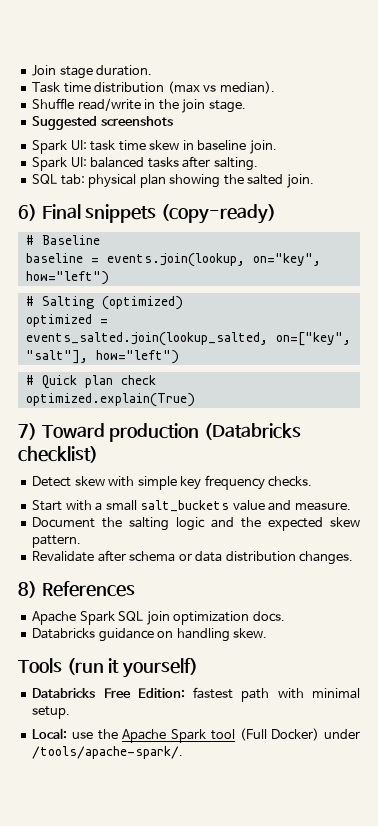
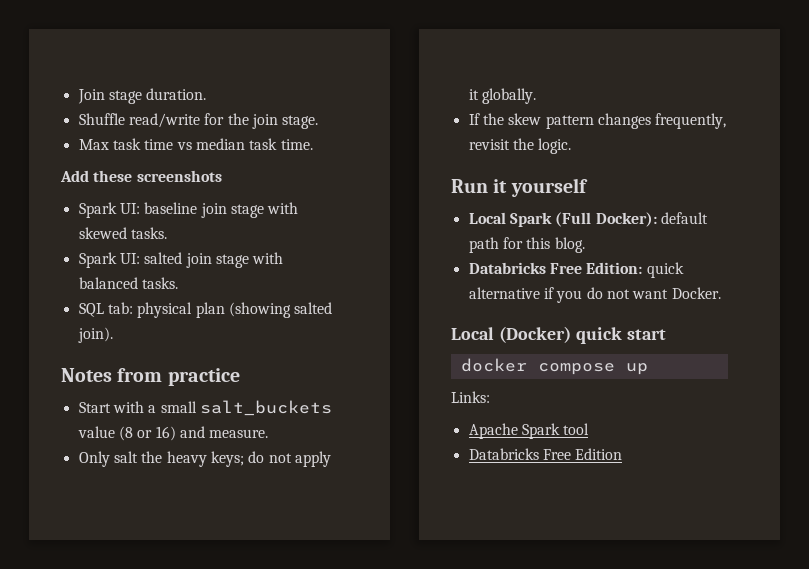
- Task time distribution (max vs median).
- Shuffle read/write in the join stage.
+ Shuffle read/write for the join stage.
- Suggested screenshots
- Spark UI: task time skew in baseline join.
- Spark UI: balanced tasks after salting.
- SQL tab: physical plan showing the salted join.
- 6) Final snippets (copy-ready)
- # Baseline
- baseline = events.join(lookup, on="key", how="left")
- # Salting (optimized)
- optimized = events_salted.join(lookup_salted, on=["key", "salt"], how="left")
- # Quick plan check
- optimized.explain(True)
- 7) Toward production (Databricks checklist)
- Detect skew with simple key frequency checks.
+ Max task time vs median task time.
+ Add these screenshots
+ Spark UI: baseline join stage with skewed tasks.
+ Spark UI: salted join stage with balanced tasks.
+ SQL tab: physical plan (showing salted join).
+ Notes from practice
- Start with a small salt_buckets value and measure.
+ Start with a small salt_buckets value (8 or 16) and measure.
- Document the salting logic and the expected skew pattern.
- Revalidate after schema or data distribution changes.
- 8) References
- Apache Spark SQL join optimization docs.
- Databricks guidance on handling skew.
- Tools (run it yourself)
- Databricks Free Edition: fastest path with minimal setup.
- Local: use the Apache Spark tool (Full Docker) under /tools/apache-spark/.
+ Only salt the heavy keys; do not apply it globally.
+ If the skew pattern changes frequently, revisit the logic.
+ Run it yourself
+ Local Spark (Full Docker): default path for this blog.
+ Databricks Free Edition: quick alternative if you do not want Docker.
+ Local (Docker) quick start
+ docker compose up
+ Links:
+ Apache Spark tool
+ Databricks Free Edition

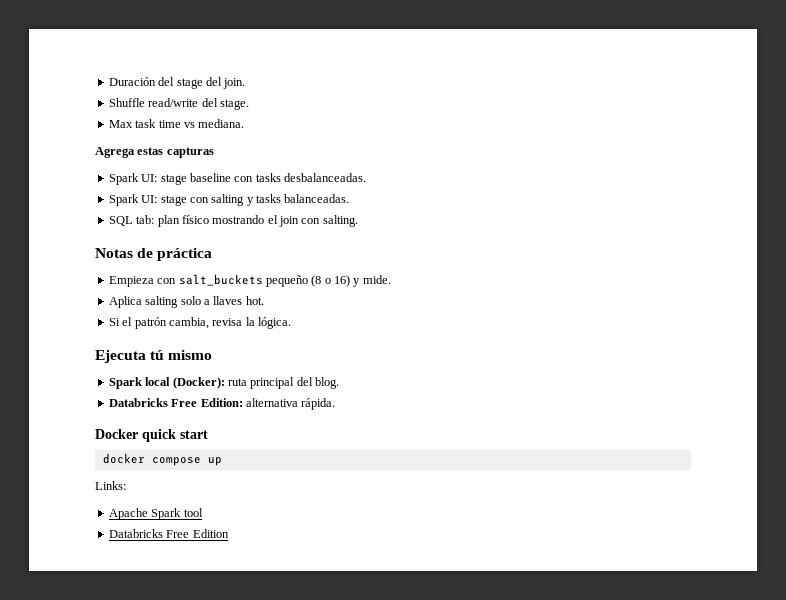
- Join stage duration.
+ Duración del stage del join.
- Shuffle read/write for the join stage.
+ Shuffle read/write del stage.
- Max task time vs median task time.
- Add these screenshots
- Spark UI: baseline join stage with skewed tasks.
- Spark UI: salted join stage with balanced tasks.
- SQL tab: physical plan (showing salted join).
- Notes from practice
- Start with a small salt_buckets value (8 or 16) and measure.
- Only salt the heavy keys; do not apply it globally.
- If the skew pattern changes frequently, revisit the logic.
- Run it yourself
- Local Spark (Full Docker): default path for this blog.
- Databricks Free Edition: quick alternative if you do not want Docker.
- Local (Docker) quick start
+ Max task time vs mediana.
+ Agrega estas capturas
+ Spark UI: stage baseline con tasks desbalanceadas.
+ Spark UI: stage con salting y tasks balanceadas.
+ SQL tab: plan físico mostrando el join con salting.
+ Notas de práctica
+ Empieza con salt_buckets pequeño (8 o 16) y mide.
+ Aplica salting solo a llaves hot.
+ Si el patrón cambia, revisa la lógica.
+ Ejecuta tú mismo
+ Spark local (Docker): ruta principal del blog.
+ Databricks Free Edition: alternativa rápida.
+ Docker quick start

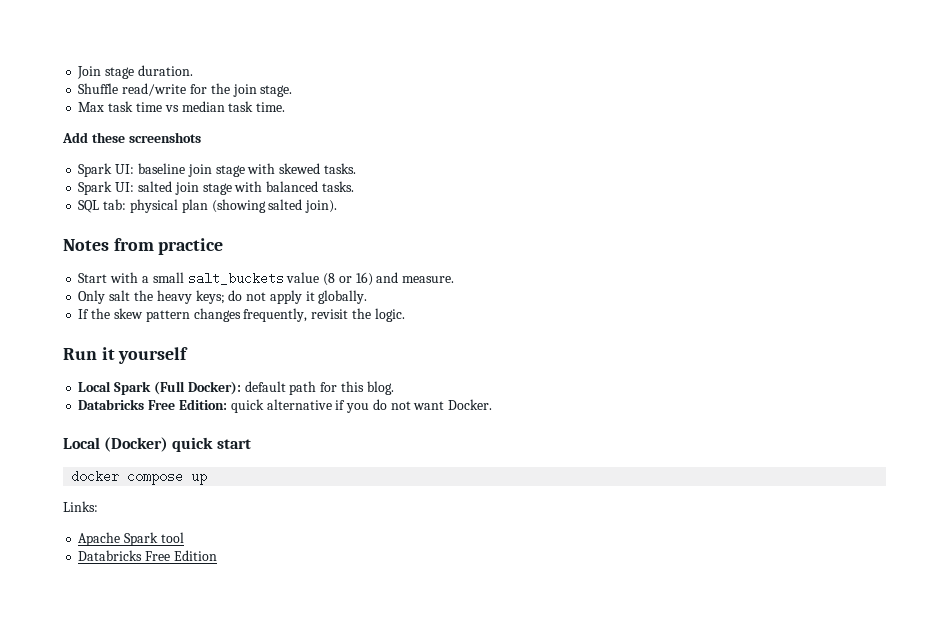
- Duración del stage del join.
+ Join stage duration.
- Shuffle read/write del stage.
+ Shuffle read/write for the join stage.
- Max task time vs mediana.
- Agrega estas capturas
- Spark UI: stage baseline con tasks desbalanceadas.
- Spark UI: stage con salting y tasks balanceadas.
- SQL tab: plan físico mostrando el join con salting.
- Notas de práctica
- Empieza con salt_buckets pequeño (8 o 16) y mide.
- Aplica salting solo a llaves hot.
- Si el patrón cambia, revisa la lógica.
- Ejecuta tú mismo
- Spark local (Docker): ruta principal del blog.
- Databricks Free Edition: alternativa rápida.
- Docker quick start
+ Max task time vs median task time.
+ Add these screenshots
+ Spark UI: baseline join stage with skewed tasks.
+ Spark UI: salted join stage with balanced tasks.
+ SQL tab: physical plan (showing salted join).
+ Notes from practice
+ Start with a small salt_buckets value (8 or 16) and measure.
+ Only salt the heavy keys; do not apply it globally.
+ If the skew pattern changes frequently, revisit the logic.
+ Run it yourself
+ Local Spark (Full Docker): default path for this blog.
+ Databricks Free Edition: quick alternative if you do not want Docker.
+ Local (Docker) quick start

